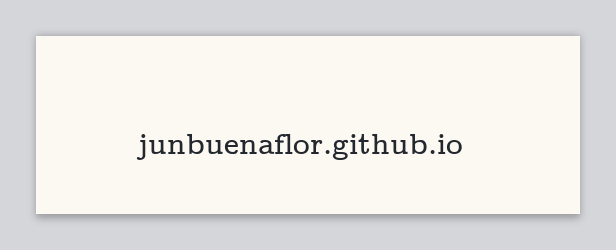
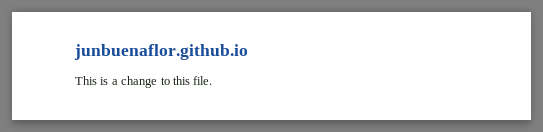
+ This is a change to this file.

